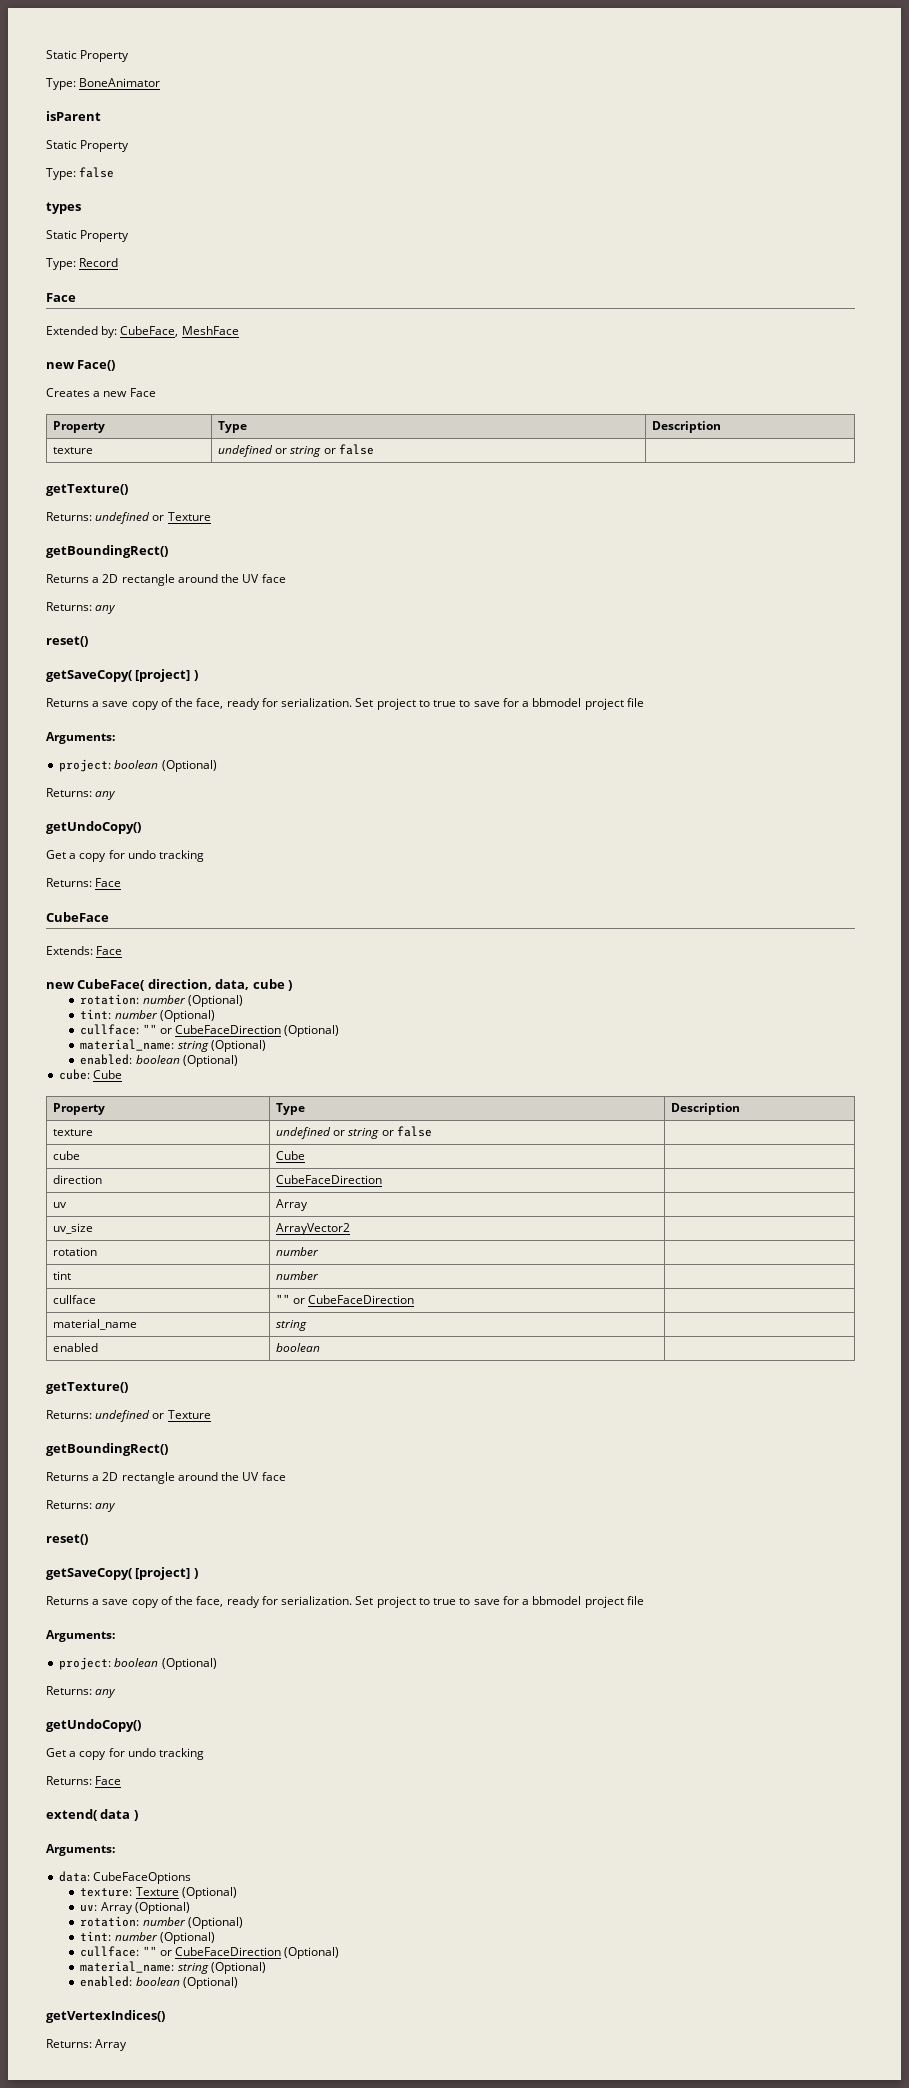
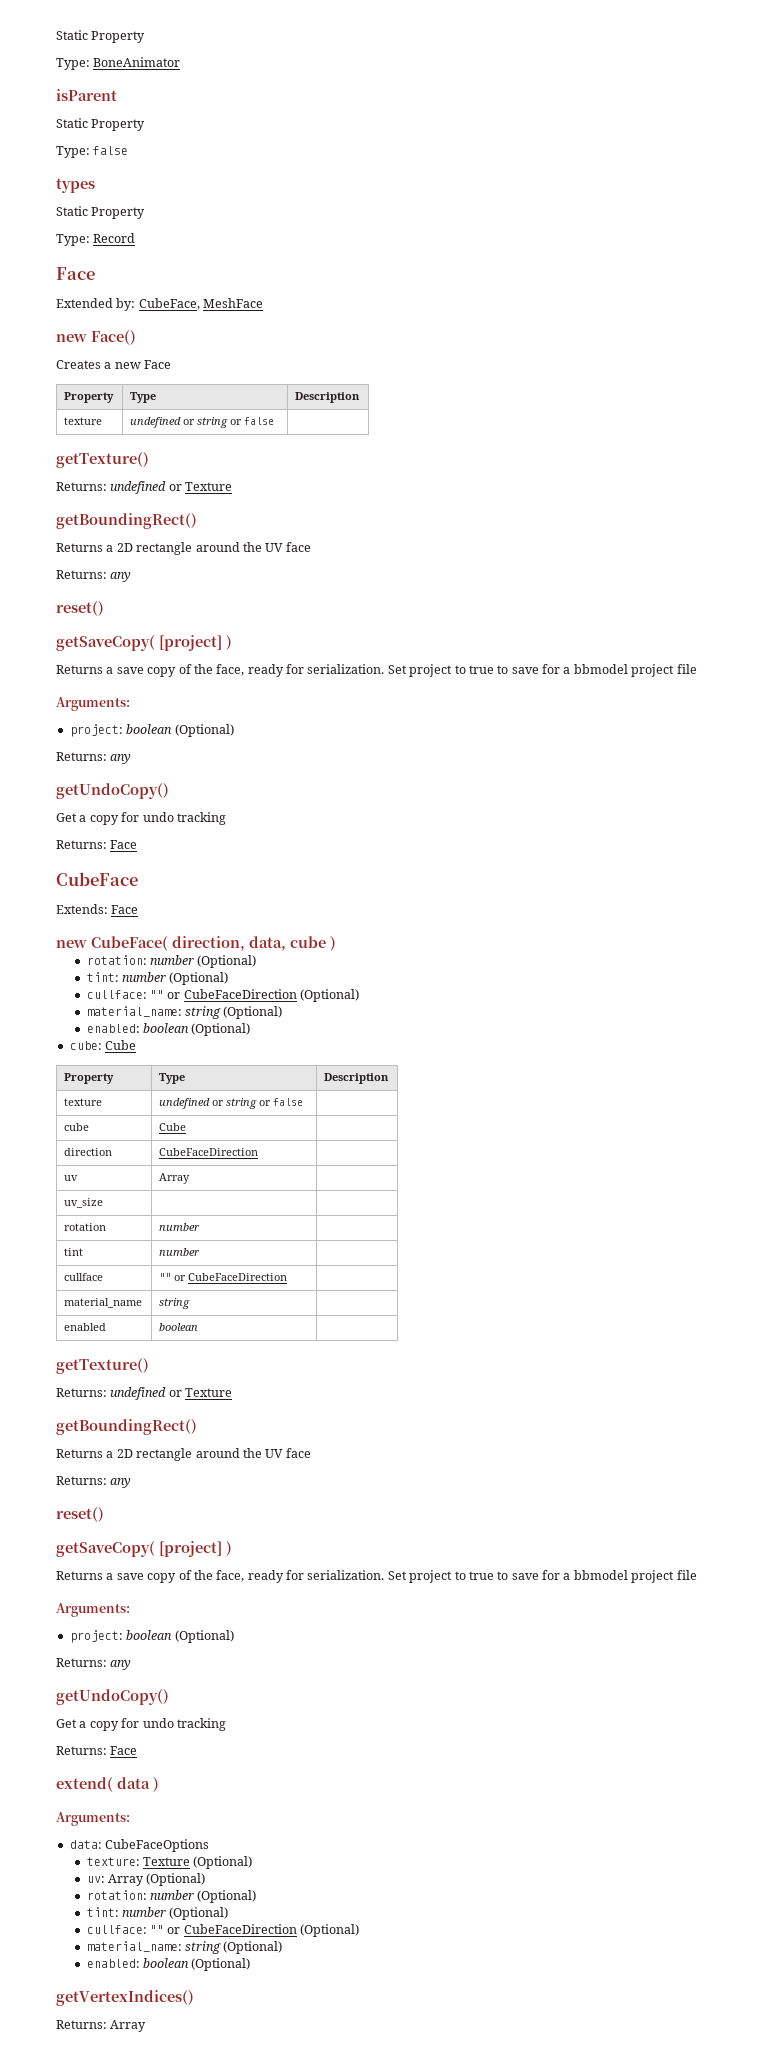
- uv_size | ArrayVector2 |
+ uv_size | |

